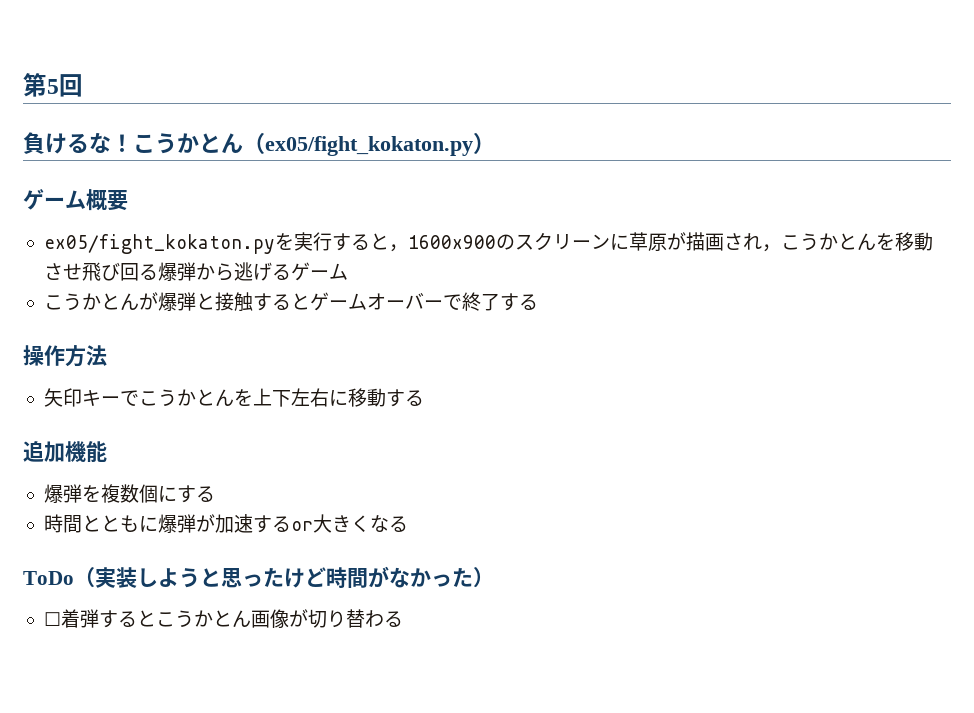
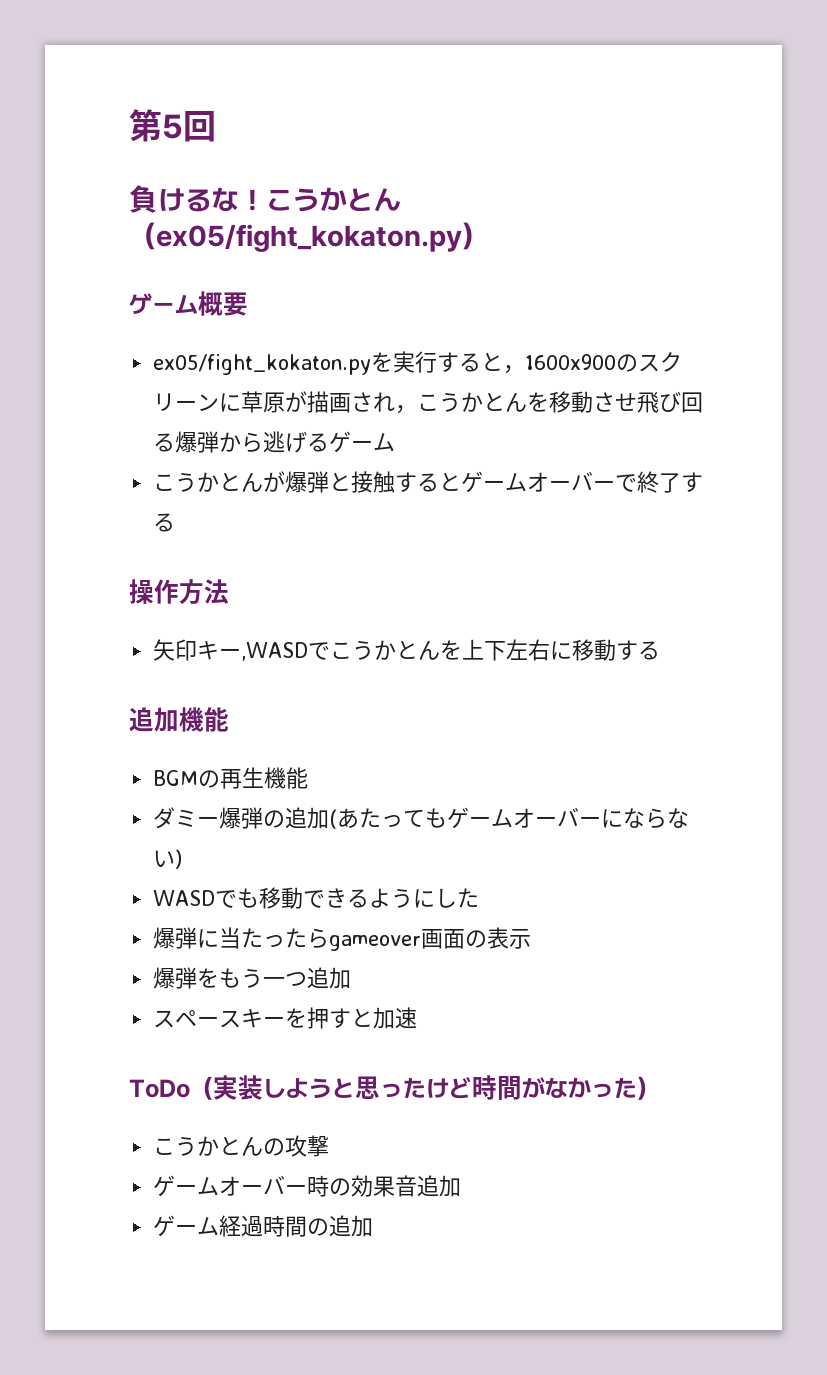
- 矢印キーでこうかとんを上下左右に移動する
+ 矢印キー,ＷASDでこうかとんを上下左右に移動する
- 爆弾を複数個にする
- 時間とともに爆弾が加速するor大きくなる
+ BGMの再生機能
+ ダミー爆弾の追加(あたってもゲームオーバーにならない)
+ ＷASDでも移動できるようにした
+ 爆弾に当たったらgameover画面の表示
+ 爆弾をもう一つ追加
+ スペースキーを押すと加速
- ☐着弾するとこうかとん画像が切り替わる
+ こうかとんの攻撃
+ ゲームオーバー時の効果音追加
+ ゲーム経過時間の追加

